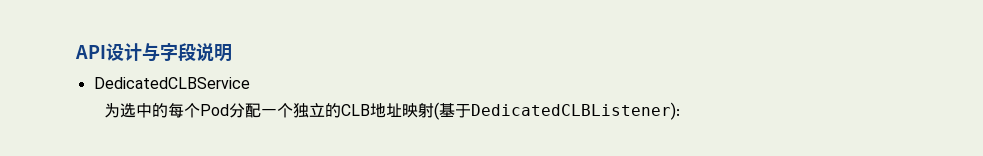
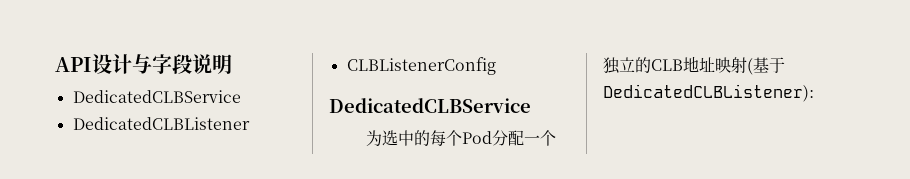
+ DedicatedCLBListener
+ CLBListenerConfig
+ DedicatedCLBService

